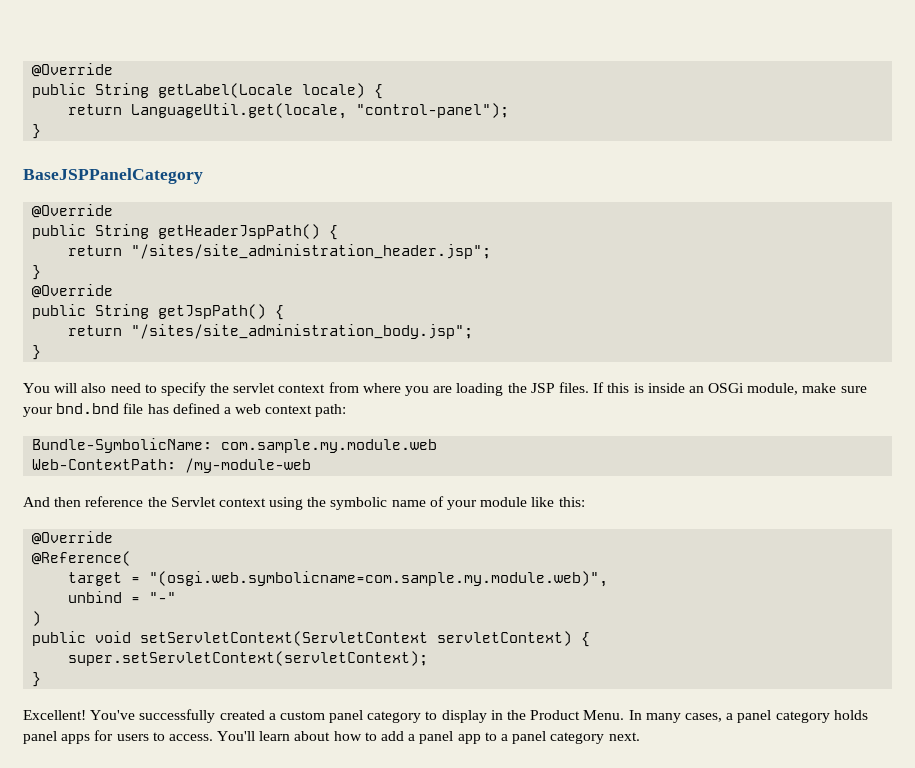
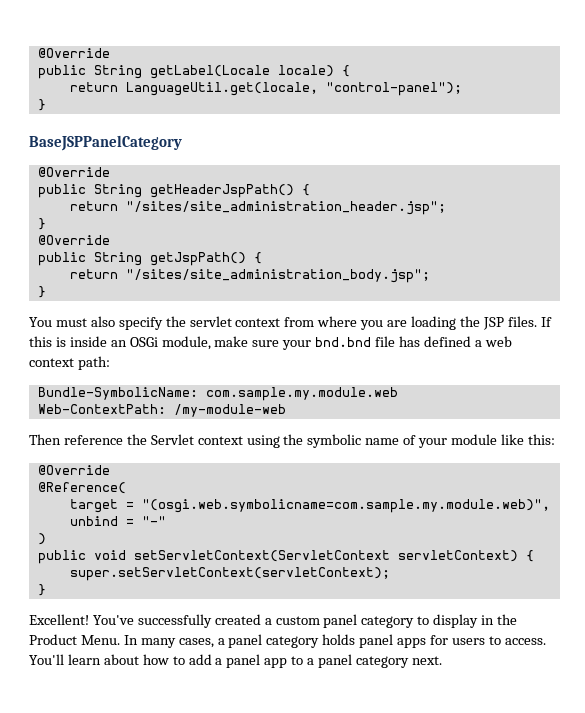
- You will also need to specify the servlet context from where you are loading the JSP files.
+ You must also specify the servlet context from where you are loading the JSP files.
- And then reference the Servlet context using the symbolic name of your module like this:
+ Then reference the Servlet context using the symbolic name of your module like this:

